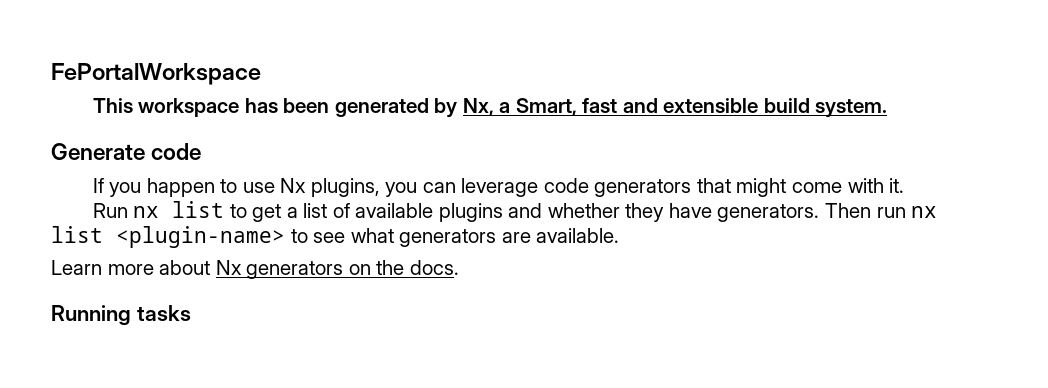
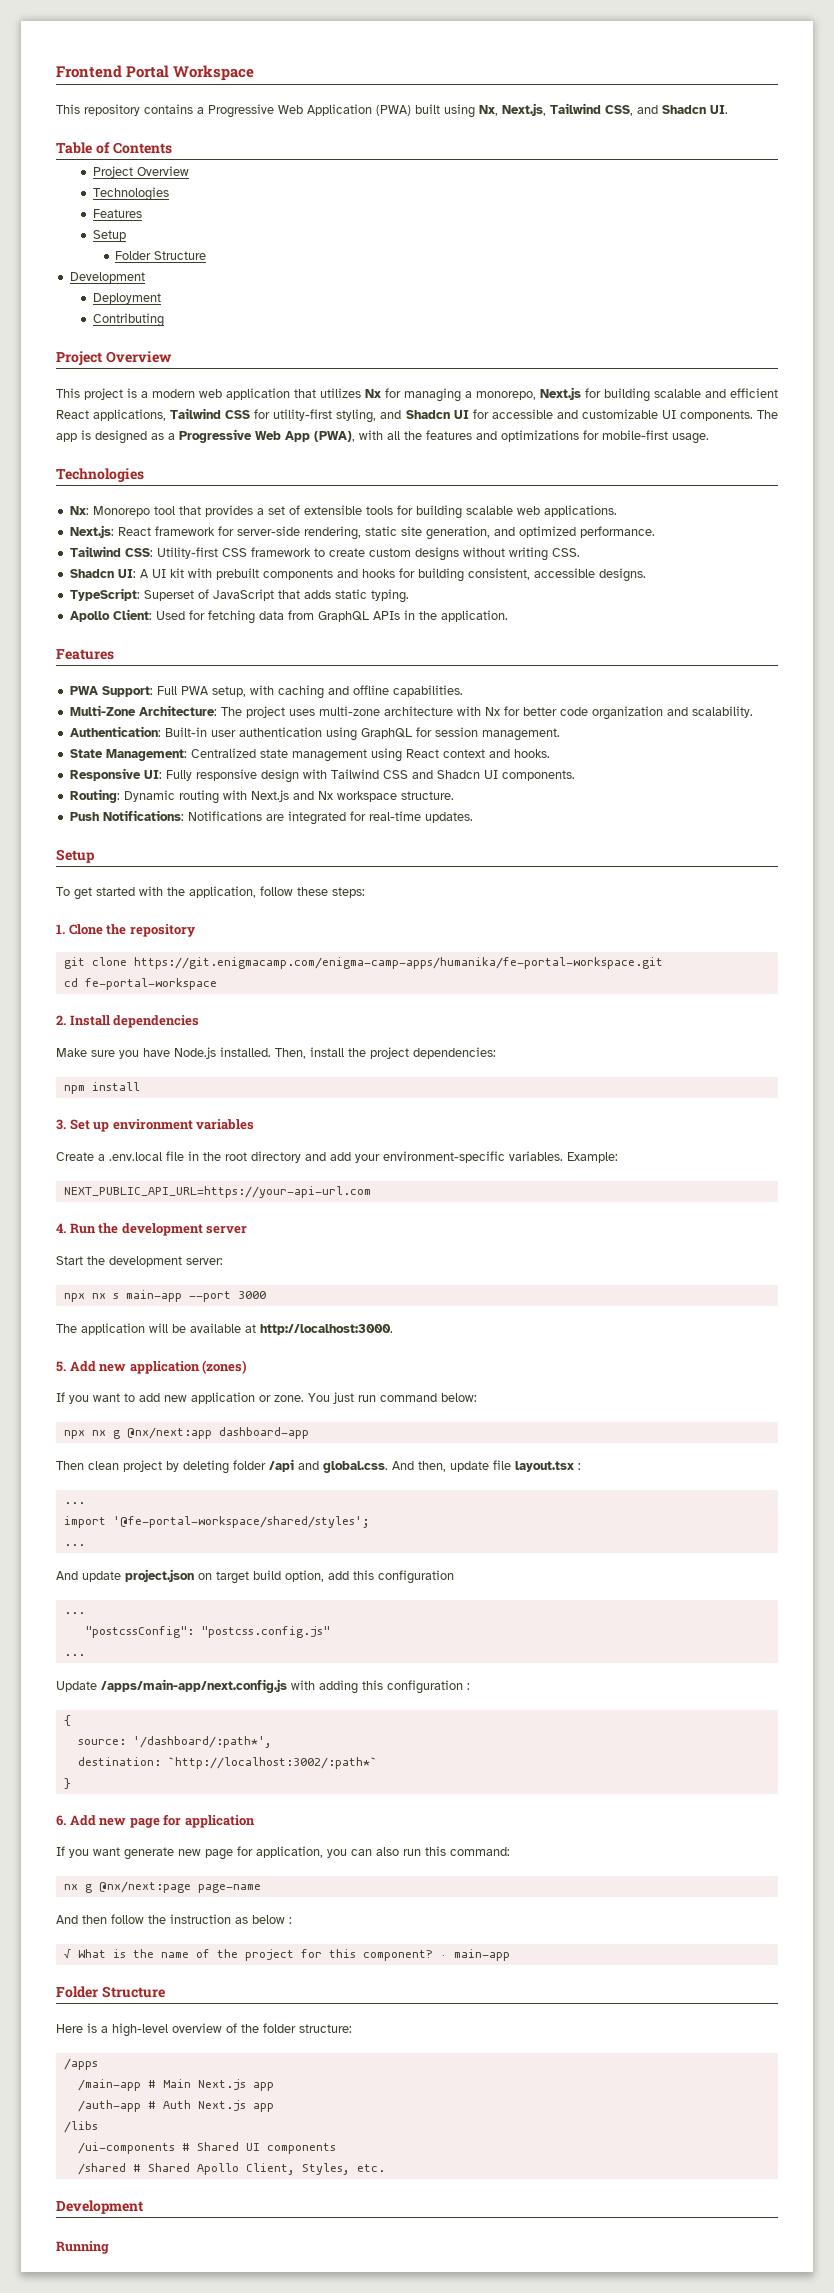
- FePortalWorkspace
- This workspace has been generated by Nx, a Smart, fast and extensible build system.
- Generate code
- If you happen to use Nx plugins, you can leverage code generators that might come with it.
- Run nx list to get a list of available plugins and whether they have generators. Then run nx list <plugin-name> to see what generators are available.
- Learn more about Nx generators on the docs.
+ Frontend Portal Workspace
+ This repository contains a Progressive Web Application (PWA) built using Nx, Next.js, Tailwind CSS, and Shadcn UI.
+ Table of Contents
+ Project Overview
+ Technologies
+ Features
+ Setup
+ Folder Structure
+ Development
+ Deployment
+ Contributing
+ Project Overview
+ This project is a modern web application that utilizes Nx for managing a monorepo, Next.js for building scalable and efficient React applications, Tailwind CSS for utility-first styling, and Shadcn UI for accessible and customizable UI components. The app is designed as a Progressive Web App (PWA), with all the features and optimizations for mobile-first usage.
+ Technologies
+ Nx: Monorepo tool that provides a set of extensible tools for building scalable web applications.
+ Next.js: React framework for server-side rendering, static site generation, and optimized performance.
+ Tailwind CSS: Utility-first CSS framework to create custom designs without writing CSS.
+ Shadcn UI: A UI kit with prebuilt components and hooks for building consistent, accessible designs.
+ TypeScript: Superset of JavaScript that adds static typing.
+ Apollo Client: Used for fetching data from GraphQL APIs in the application.
+ Features
+ PWA Support: Full PWA setup, with caching and offline capabilities.
+ Multi-Zone Architecture: The project uses multi-zone architecture with Nx for better code organization and scalability.
+ Authentication: Built-in user authentication using GraphQL for session management.
+ State Management: Centralized state management using React context and hooks.
+ Responsive UI: Fully responsive design with Tailwind CSS and Shadcn UI components.
+ Routing: Dynamic routing with Next.js and Nx workspace structure.
+ Push Notifications: Notifications are integrated for real-time updates.
+ Setup
+ To get started with the application, follow these steps:
+ 1. Clone the repository
+ git clone https://git.enigmacamp.com/enigma-camp-apps/humanika/fe-portal-workspace.git
+ cd fe-portal-workspace
+ 2. Install dependencies
+ Make sure you have Node.js installed. Then, install the project dependencies:
+ npm install
+ 3. Set up environment variables
+ Create a .env.local file in the root directory and add your environment-specific variables. Example:
+ NEXT_PUBLIC_API_URL=https://your-api-url.com
+ 4. Run the development server
+ Start the development server:
+ npx nx s main-app --port 3000
+ The application will be available at http://localhost:3000.
+ 5. Add new application (zones)
+ If you want to add new application or zone. You just run command below:
+ npx nx g @nx/next:app dashboard-app
+ Then clean project by deleting folder /api and global.css. And then, update file layout.tsx :
+ ...
+ import '@fe-portal-workspace/shared/styles';
+ ...
+ And update project.json on target build option, add this configuration
+ ...
+ "postcssConfig": "postcss.config.js"
+ ...
+ Update /apps/main-app/next.config.js with adding this configuration :
+ {
+ source: '/dashboard/:path*',
+ destination: `http://localhost:3002/:path*`
+ }
+ 6. Add new page for application
+ If you want generate new page for application, you can also run this command:
+ nx g @nx/next:page page-name
+ And then follow the instruction as below :
+ √ What is the name of the project for this component? · main-app
+ Folder Structure
+ Here is a high-level overview of the folder structure:
+ /apps
+ /main-app # Main Next.js app
+ /auth-app # Auth Next.js app
+ /libs
+ /ui-components # Shared UI components
+ /shared # Shared Apollo Client, Styles, etc.
+ Development
- Running tasks
+ Running

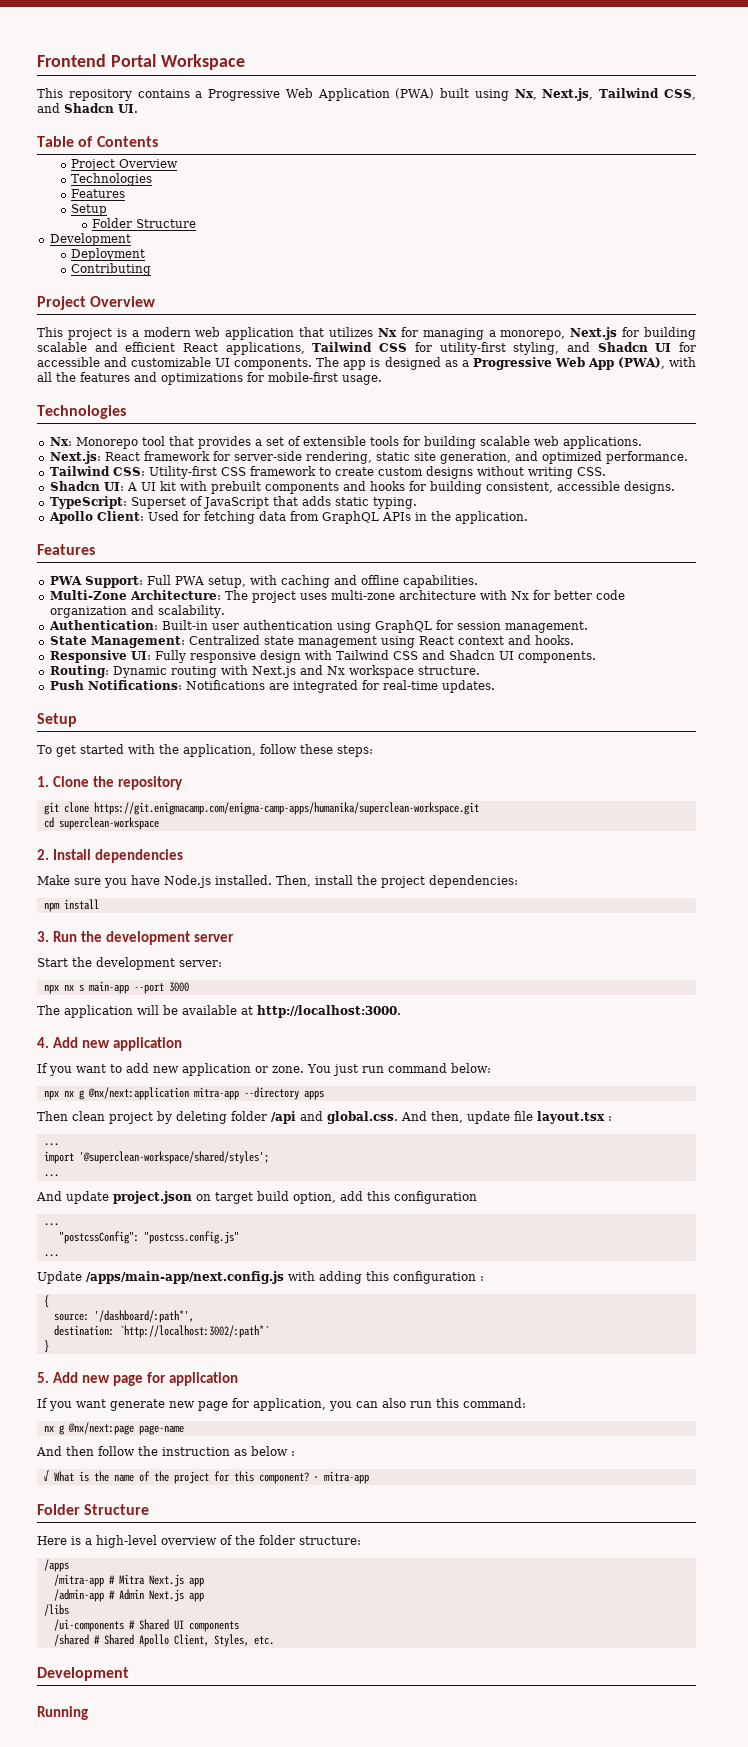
- git clone https://git.enigmacamp.com/enigma-camp-apps/humanika/fe-portal-workspace.git
+ git clone https://git.enigmacamp.com/enigma-camp-apps/humanika/superclean-workspace.git
- cd fe-portal-workspace
+ cd superclean-workspace
- 3. Set up environment variables
- Create a .env.local file in the root directory and add your environment-specific variables. Example:
- NEXT_PUBLIC_API_URL=https://your-api-url.com
- 4. Run the development server
+ 3. Run the development server
- 5. Add new application (zones)
+ 4. Add new application
- npx nx g @nx/next:app dashboard-app
+ npx nx g @nx/next:application mitra-app --directory apps
- import '@fe-portal-workspace/shared/styles';
+ import '@superclean-workspace/shared/styles';
- 6. Add new page for application
+ 5. Add new page for application
- · main-app
+ · mitra-app
- /main-app # Main Next.js app
- /auth-app # Auth Next.js app
+ /mitra-app # Mitra Next.js app
+ /admin-app # Admin Next.js app

